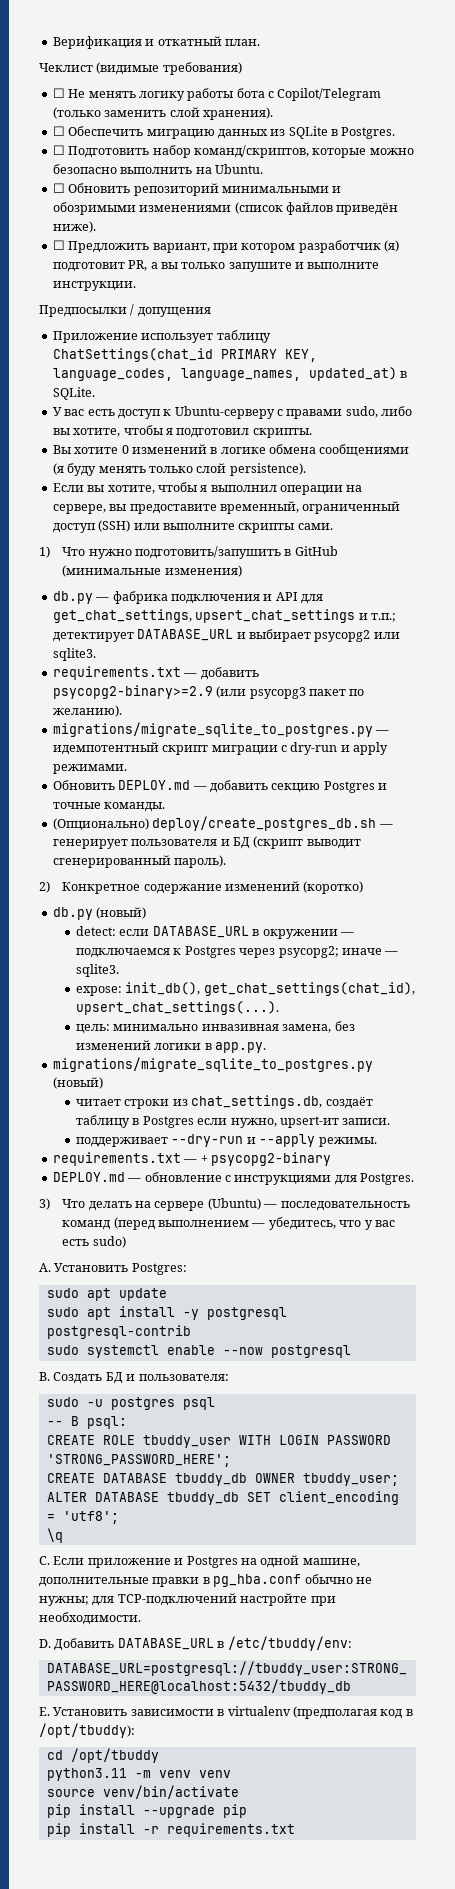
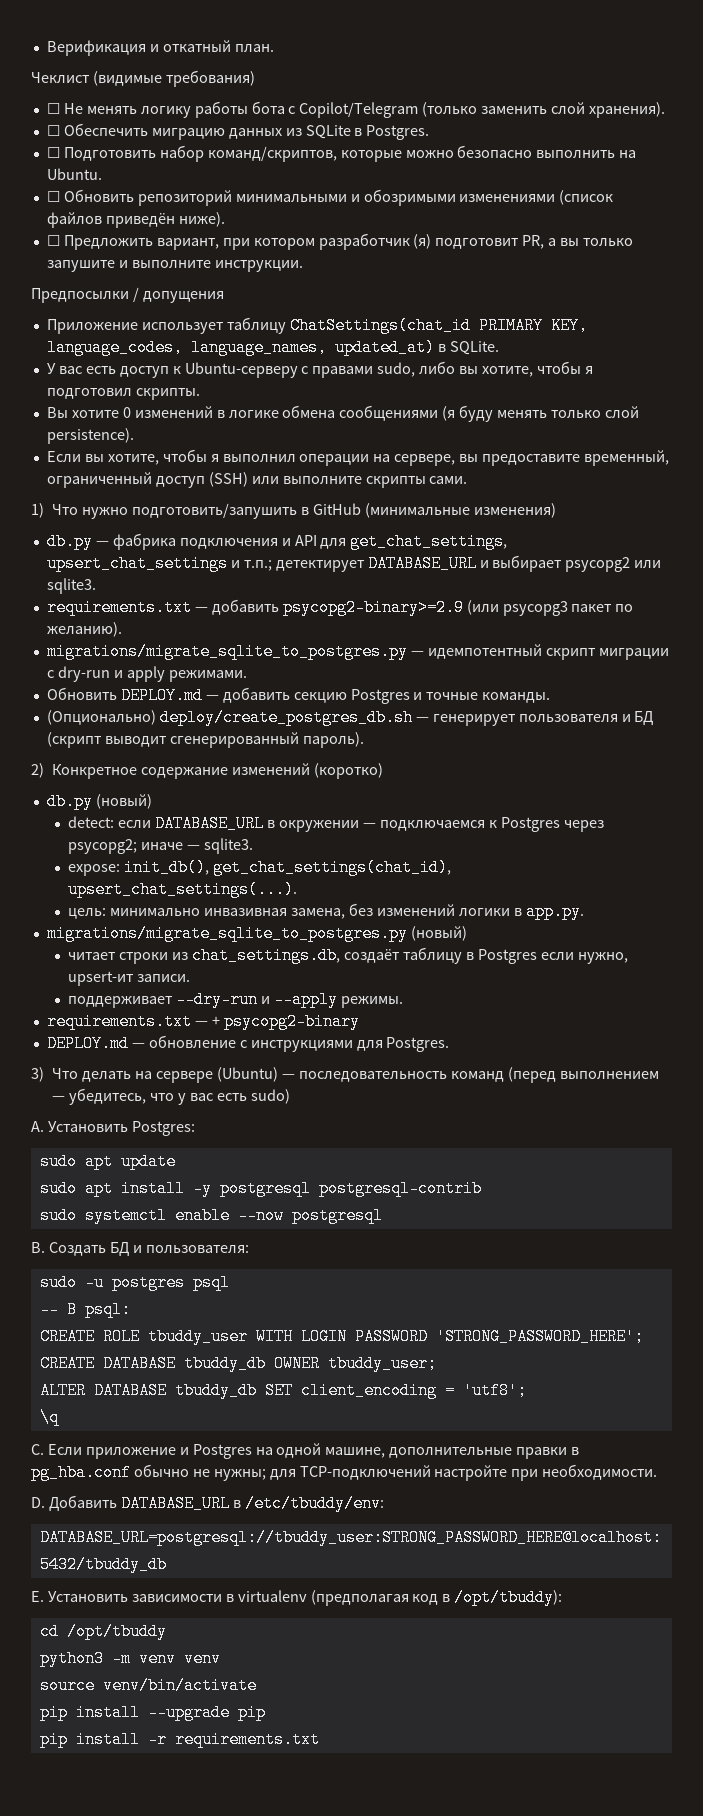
- python3.11 -m venv venv
+ python3 -m venv venv

